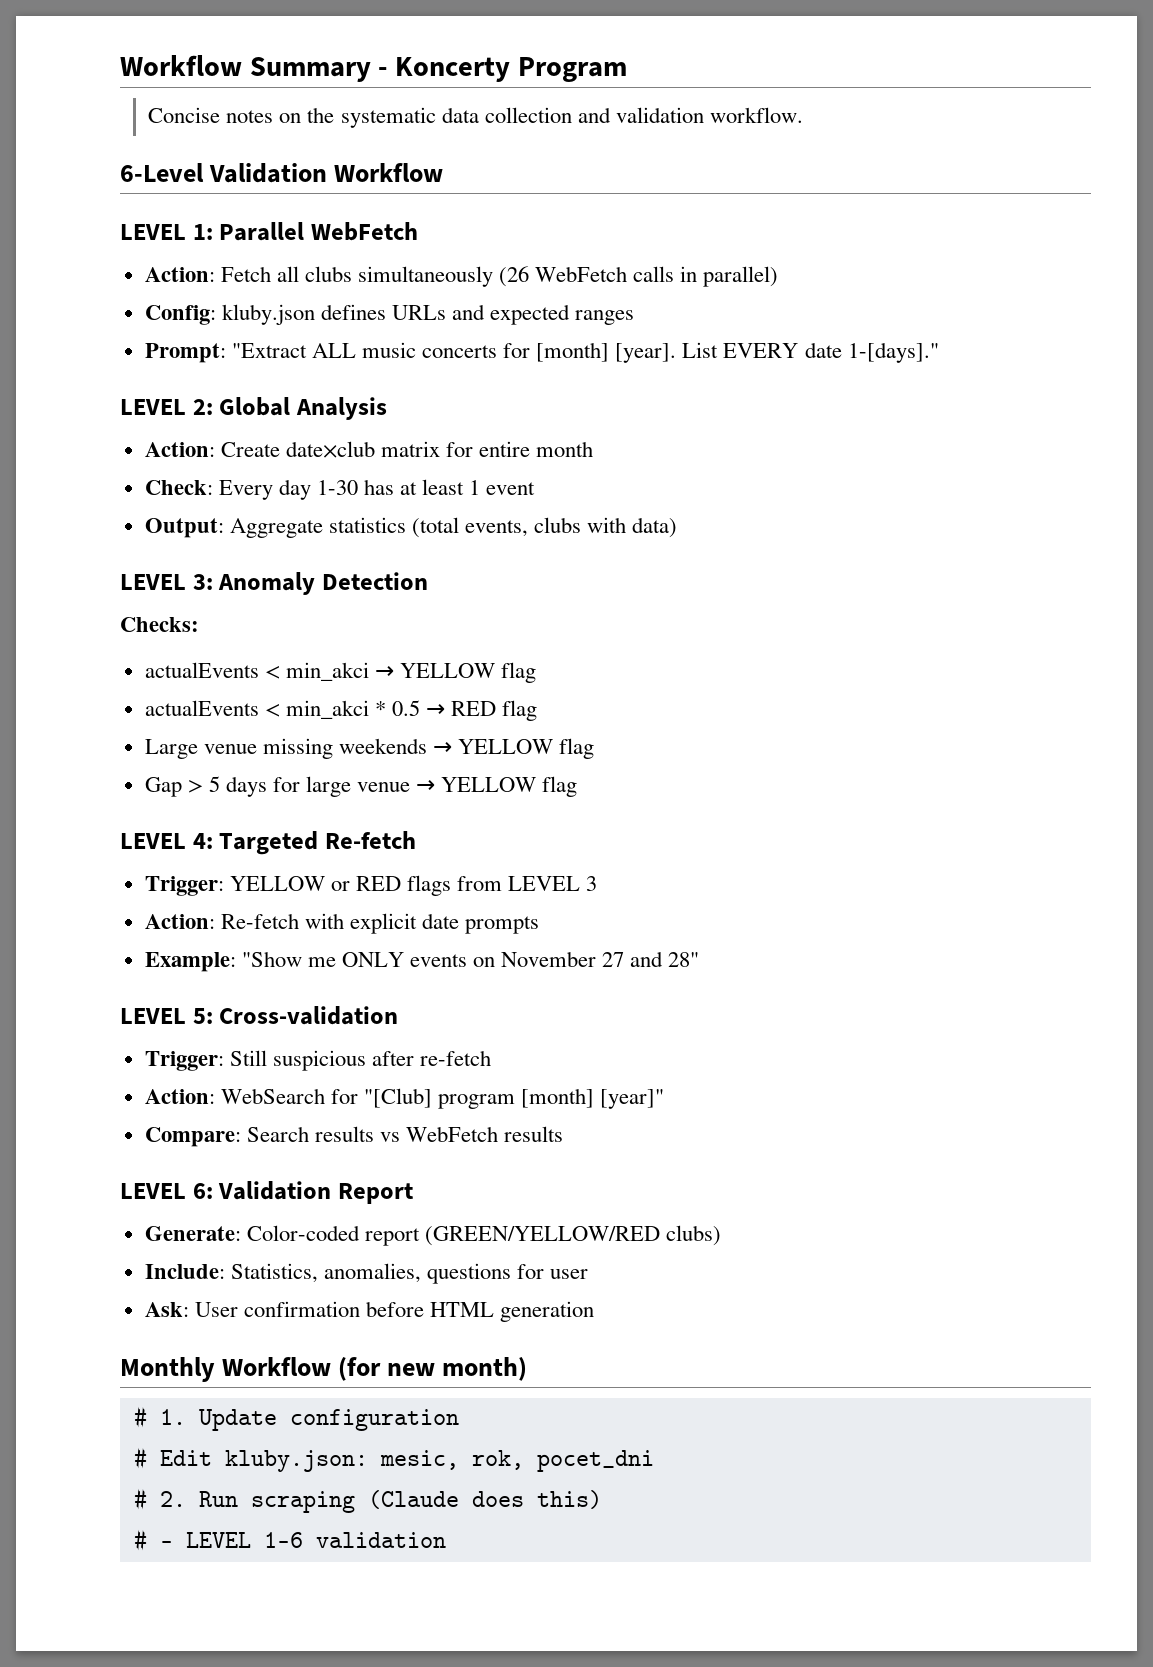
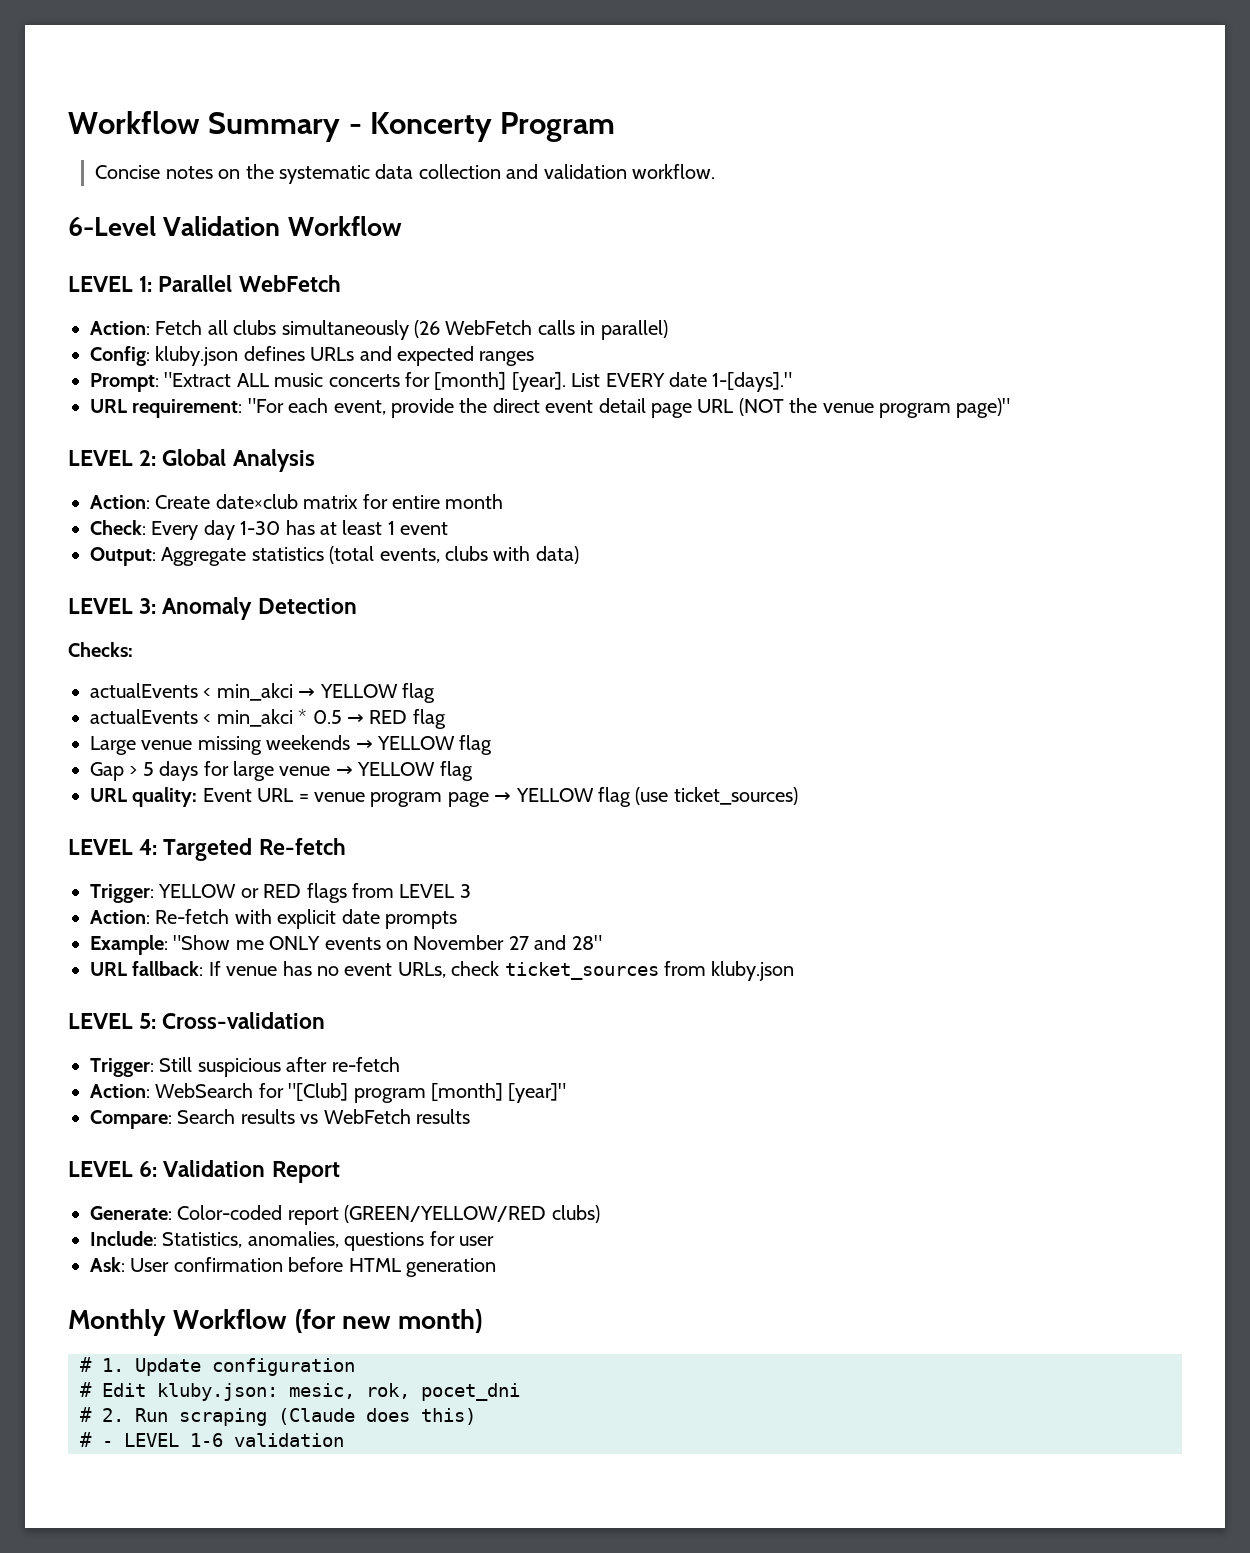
+ URL requirement: "For each event, provide the direct event detail page URL (NOT the venue program page)"
+ URL quality: Event URL = venue program page → YELLOW flag (use ticket_sources)
+ URL fallback: If venue has no event URLs, check ticket_sources from kluby.json

